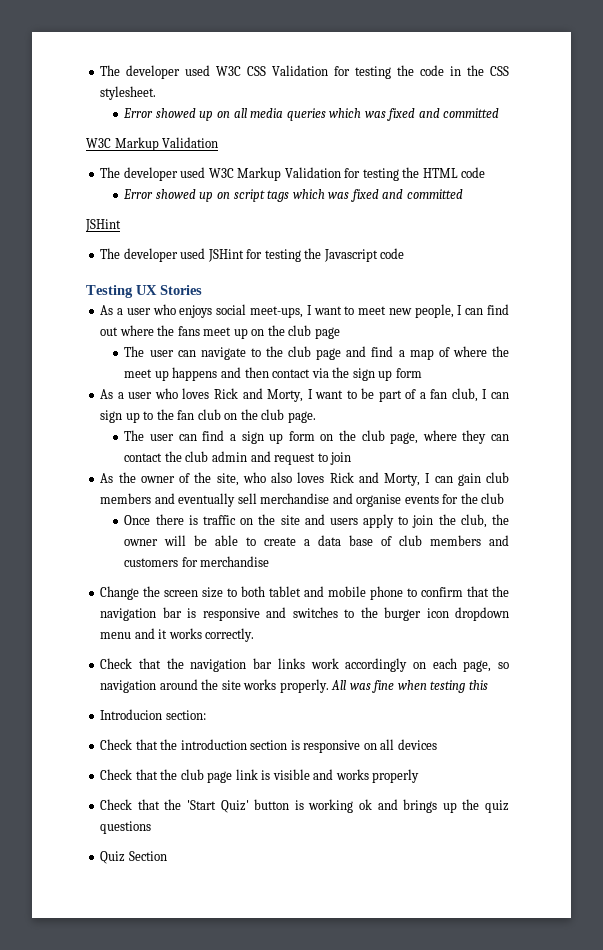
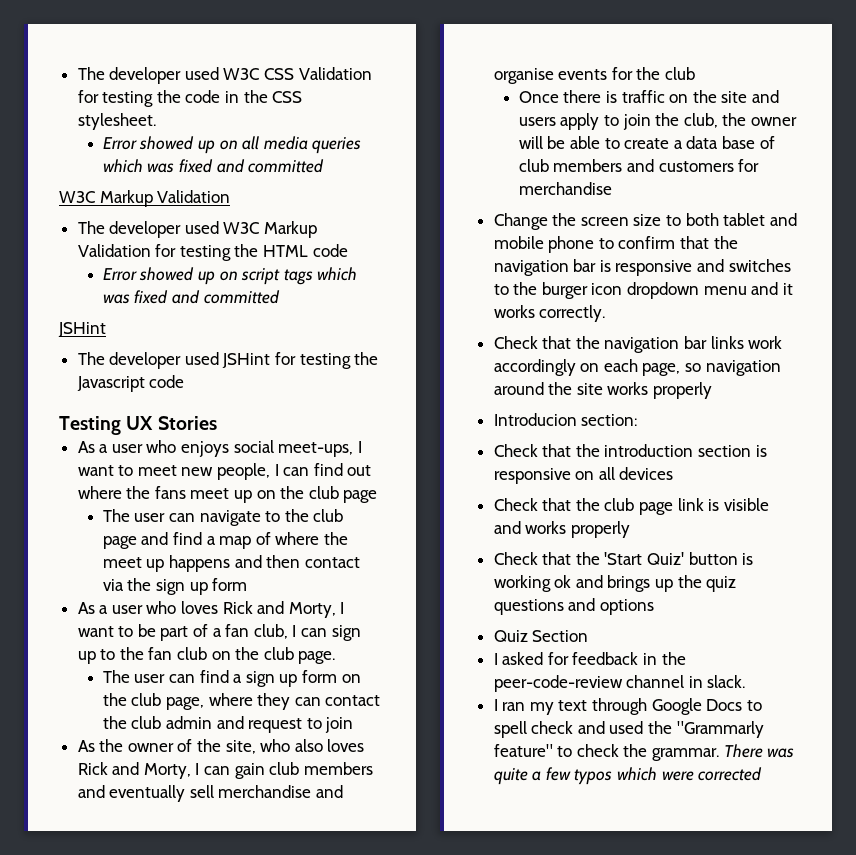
- Check that the navigation bar links work accordingly on each page, so navigation around the site works properly. All was fine when testing this
+ Check that the navigation bar links work accordingly on each page, so navigation around the site works properly
- Check that the 'Start Quiz' button is working ok and brings up the quiz questions
+ Check that the 'Start Quiz' button is working ok and brings up the quiz questions and options
+ I asked for feedback in the peer-code-review channel in slack.
+ I ran my text through Google Docs to spell check and used the "Grammarly feature" to check the grammar. There was quite a few typos which were corrected

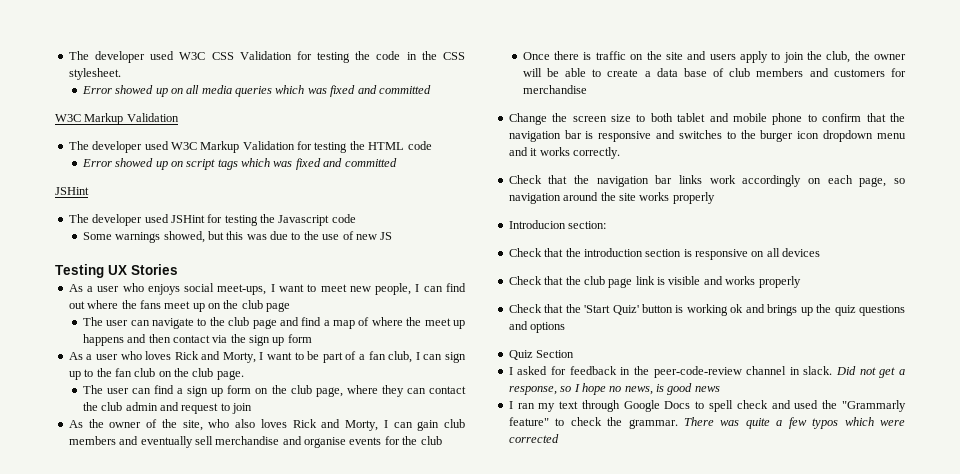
+ Some warnings showed, but this was due to the use of new JS
+ Did not get a response, so I hope no news, is good news

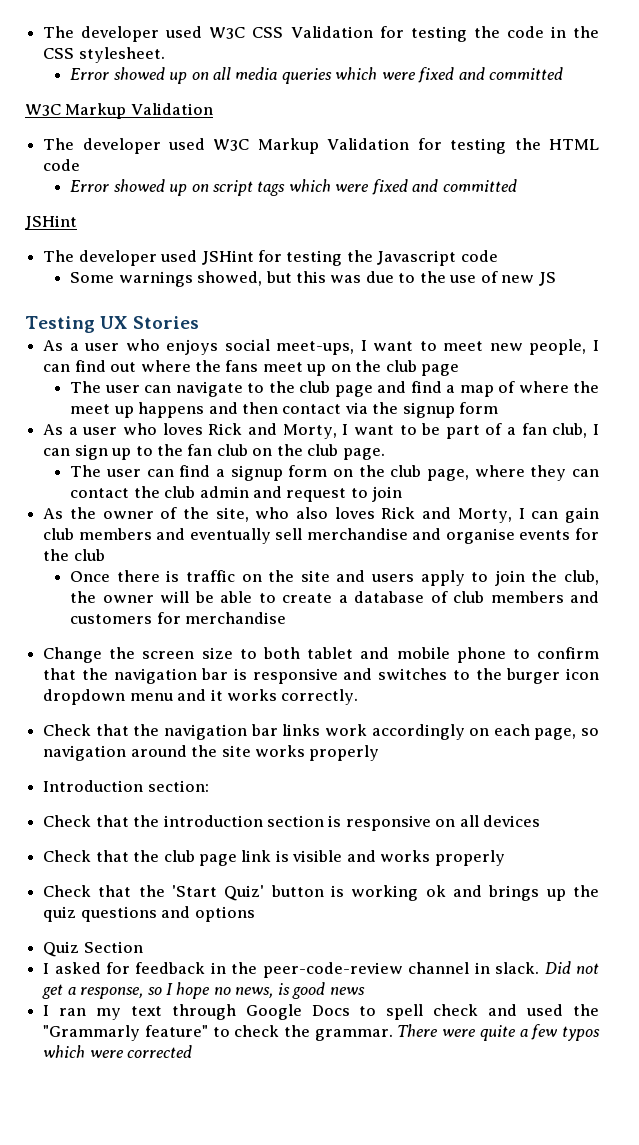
- Error showed up on all media queries which was fixed and committed
+ Error showed up on all media queries which were fixed and committed
- Error showed up on script tags which was fixed and committed
+ Error showed up on script tags which were fixed and committed
- The user can navigate to the club page and find a map of where the meet up happens and then contact via the sign up form
+ The user can navigate to the club page and find a map of where the meet up happens and then contact via the signup form
- The user can find a sign up form on the club page, where they can contact the club admin and request to join
+ The user can find a signup form on the club page, where they can contact the club admin and request to join
- Once there is traffic on the site and users apply to join the club, the owner will be able to create a data base of club members and customers for merchandise
+ Once there is traffic on the site and users apply to join the club, the owner will be able to create a database of club members and customers for merchandise
- Introducion section:
+ Introduction section:
- There was quite a few typos which were corrected
+ There were quite a few typos which were corrected

